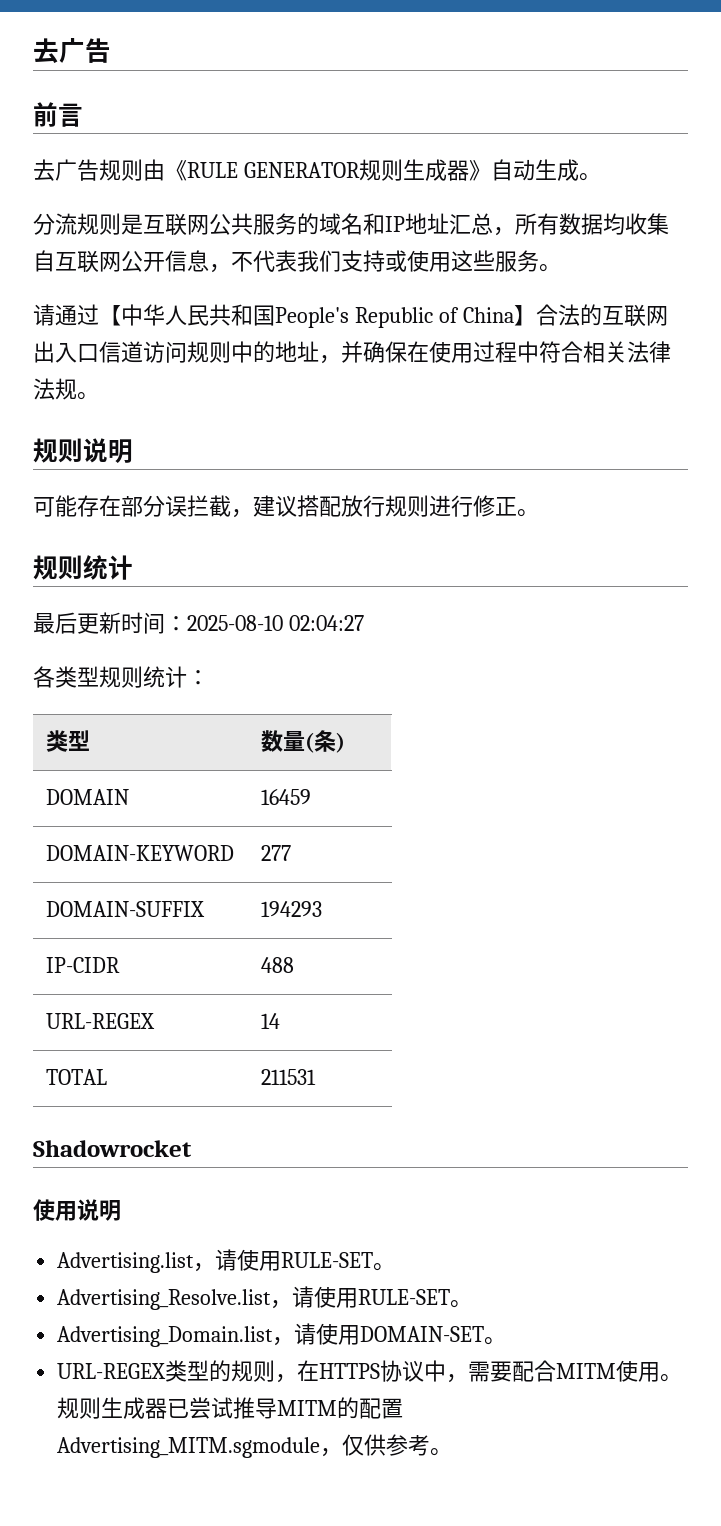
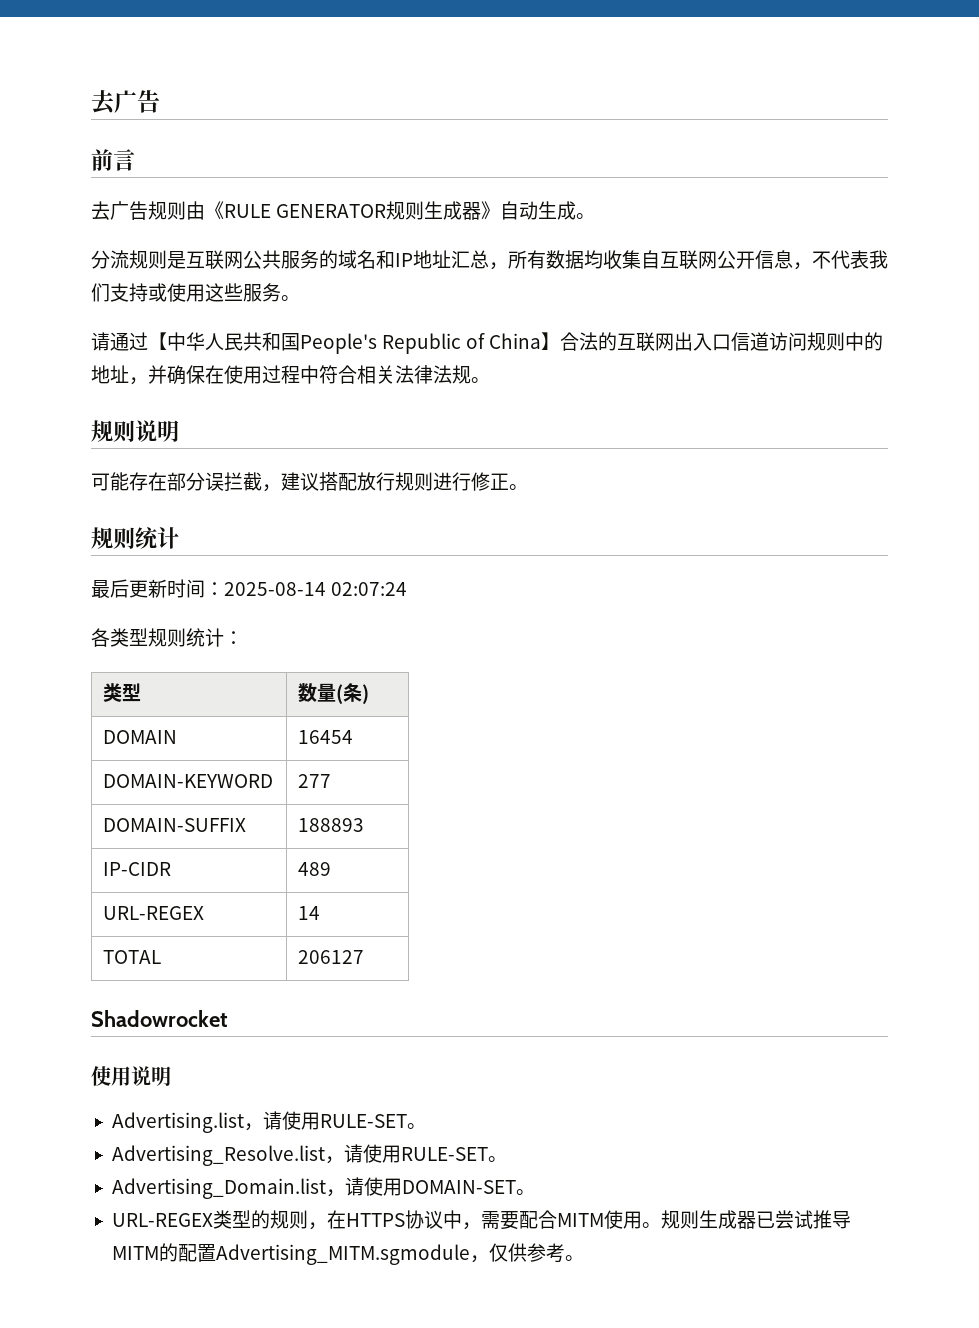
- 最后更新时间：2025-08-10 02:04:27
+ 最后更新时间：2025-08-14 02:07:24
- DOMAIN | 16459
+ DOMAIN | 16454
- DOMAIN-SUFFIX | 194293
+ DOMAIN-SUFFIX | 188893
- IP-CIDR | 488
+ IP-CIDR | 489
- TOTAL | 211531
+ TOTAL | 206127

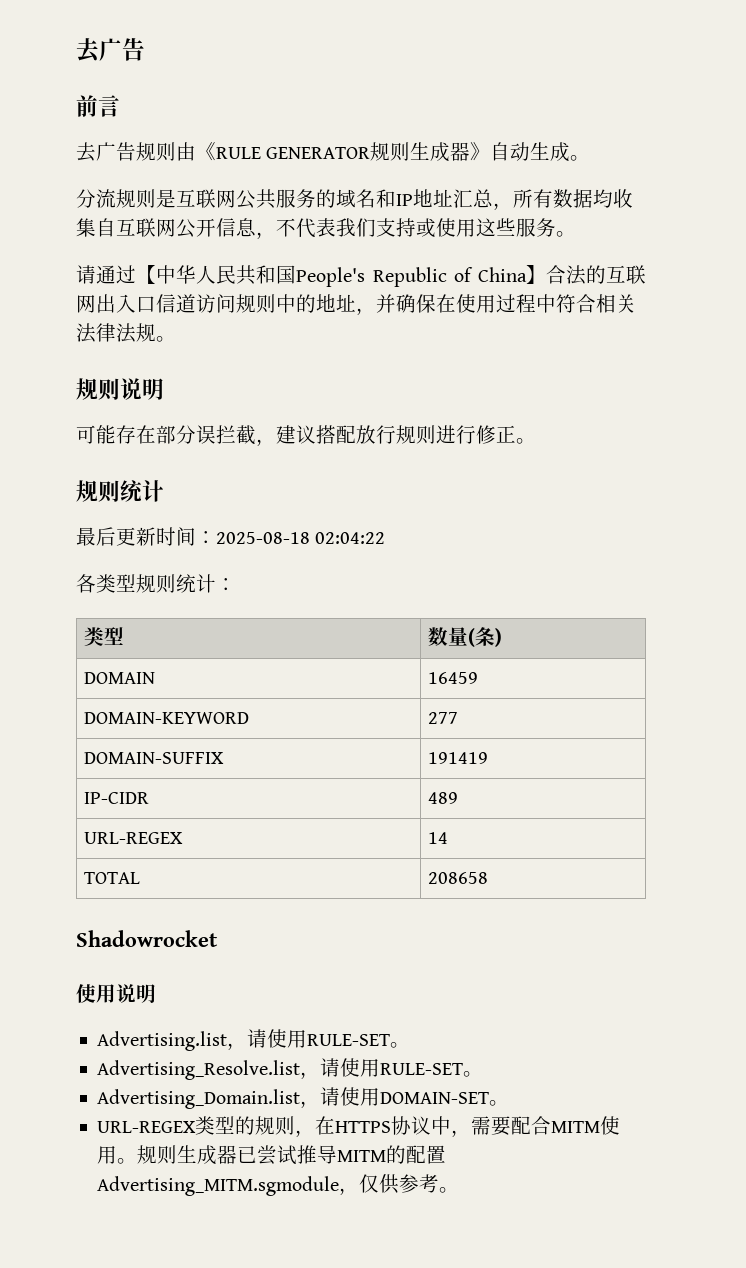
- 最后更新时间：2025-08-14 02:07:24
+ 最后更新时间：2025-08-18 02:04:22
- DOMAIN | 16454
+ DOMAIN | 16459
- DOMAIN-SUFFIX | 188893
+ DOMAIN-SUFFIX | 191419
- TOTAL | 206127
+ TOTAL | 208658

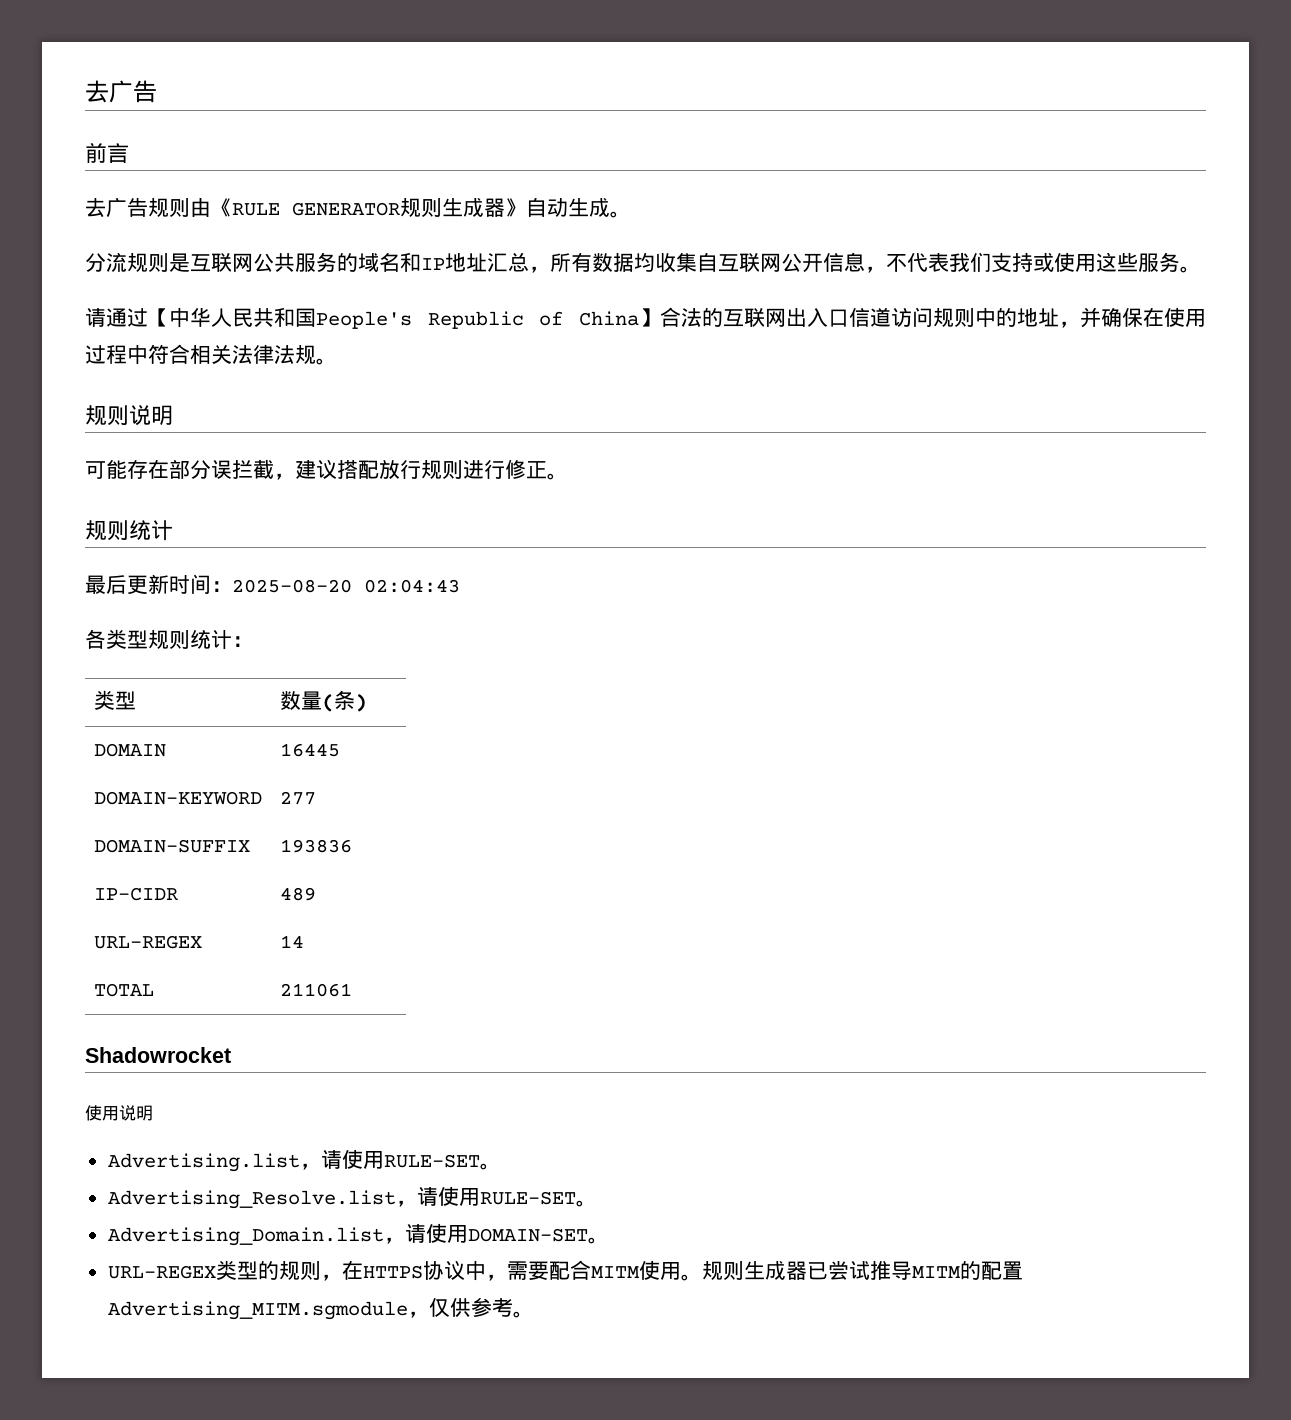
- 最后更新时间：2025-08-18 02:04:22
+ 最后更新时间：2025-08-20 02:04:43
- DOMAIN | 16459
+ DOMAIN | 16445
- DOMAIN-SUFFIX | 191419
+ DOMAIN-SUFFIX | 193836
- TOTAL | 208658
+ TOTAL | 211061

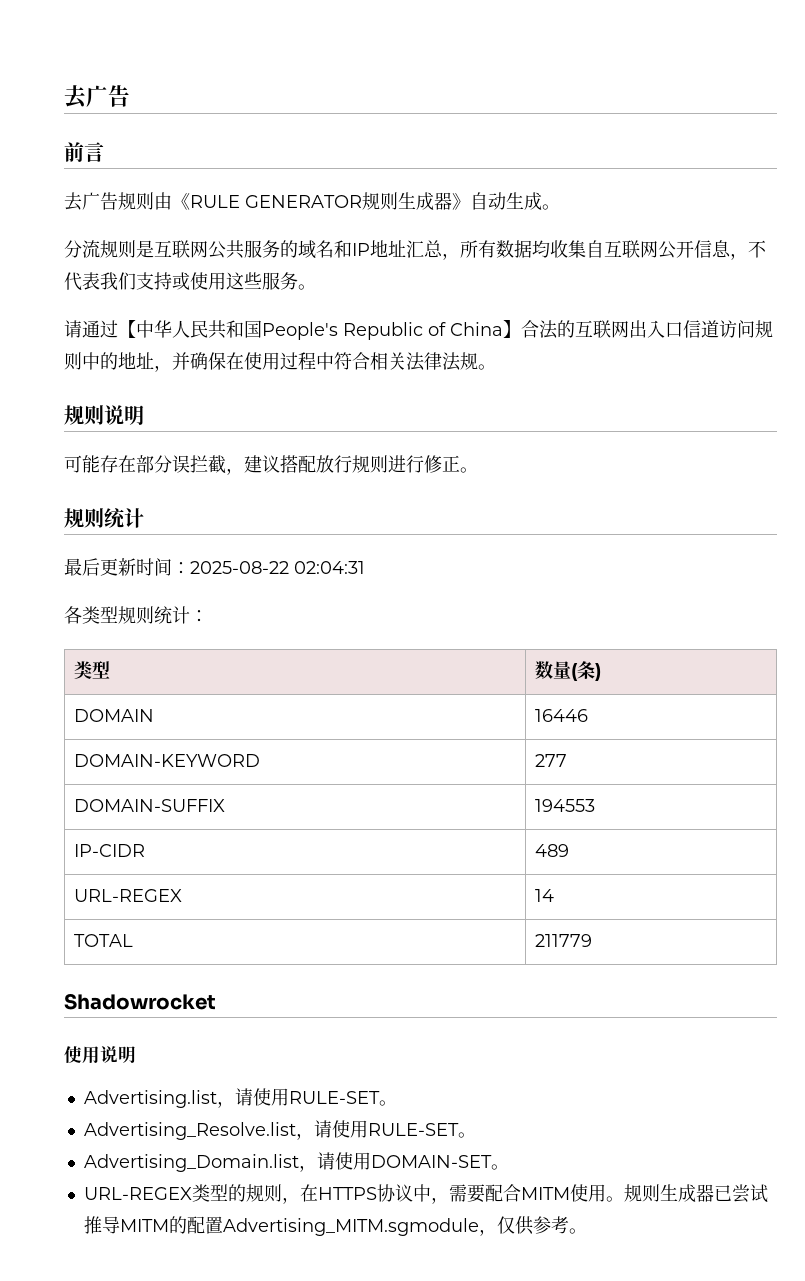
- 最后更新时间：2025-08-20 02:04:43
+ 最后更新时间：2025-08-22 02:04:31
- DOMAIN | 16445
+ DOMAIN | 16446
- DOMAIN-SUFFIX | 193836
+ DOMAIN-SUFFIX | 194553
- TOTAL | 211061
+ TOTAL | 211779

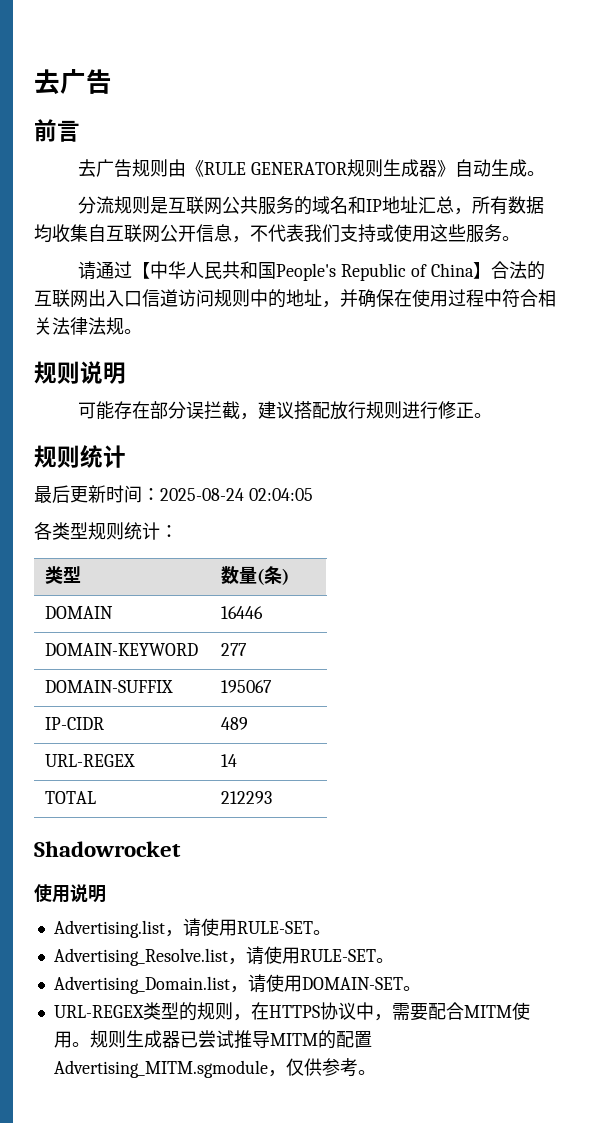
- 最后更新时间：2025-08-22 02:04:31
+ 最后更新时间：2025-08-24 02:04:05
- DOMAIN-SUFFIX | 194553
+ DOMAIN-SUFFIX | 195067
- TOTAL | 211779
+ TOTAL | 212293

